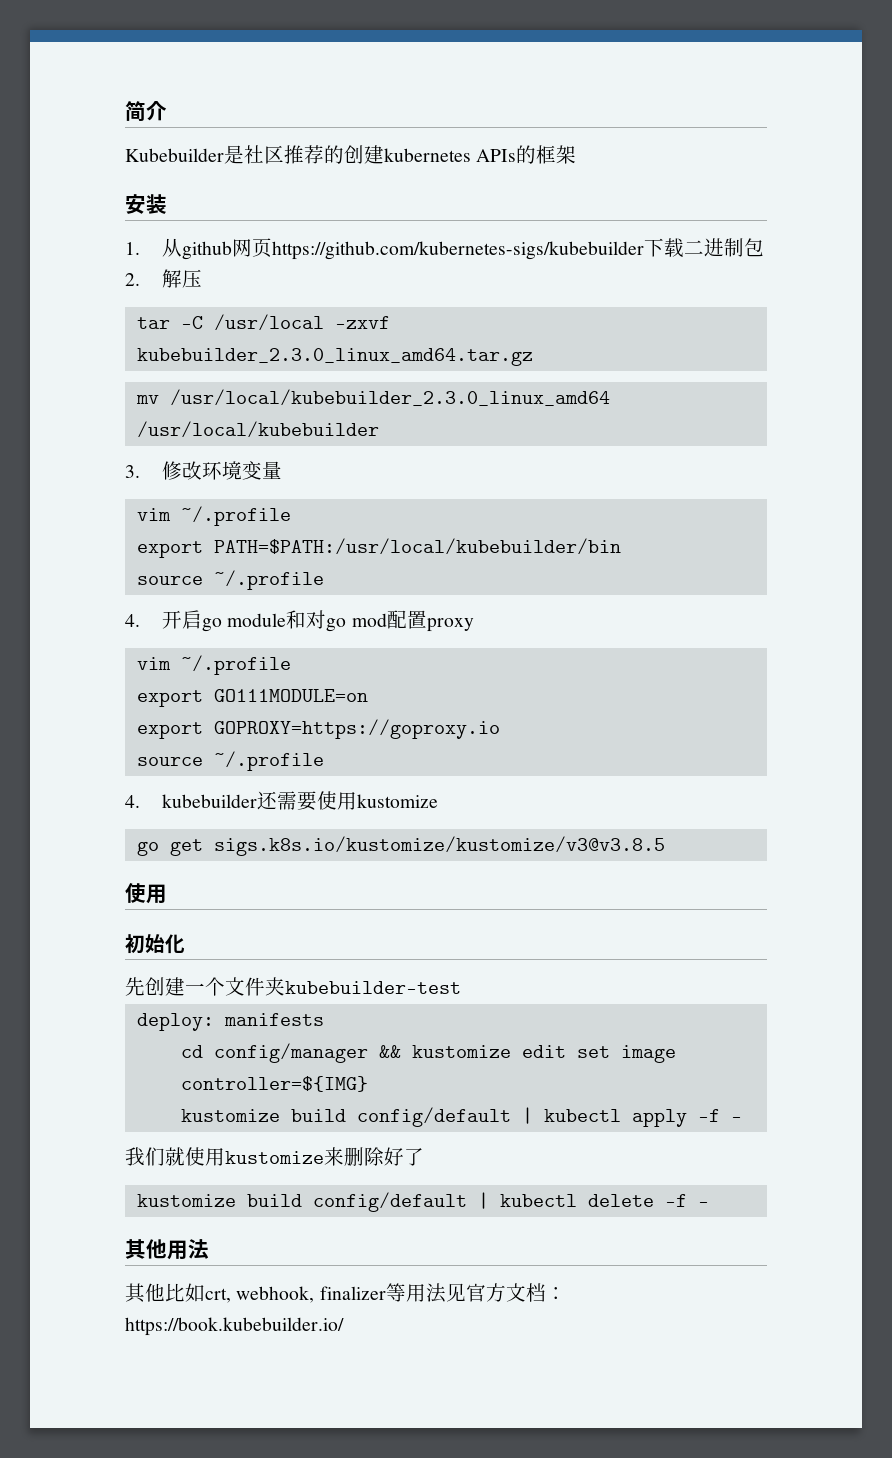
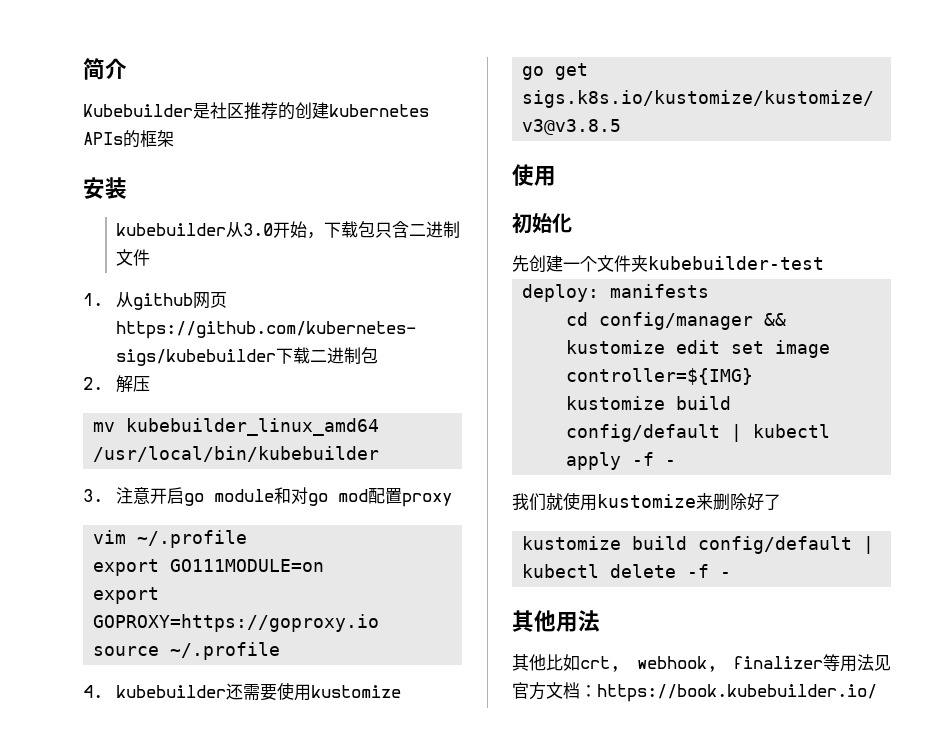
+ kubebuilder从3.0开始，下载包只含二进制文件
- tar -C /usr/local -zxvf kubebuilder_2.3.0_linux_amd64.tar.gz
- mv /usr/local/kubebuilder_2.3.0_linux_amd64 /usr/local/kubebuilder
+ mv kubebuilder_linux_amd64 /usr/local/bin/kubebuilder
- 3.修改环境变量
- vim ~/.profile
- export PATH=$PATH:/usr/local/kubebuilder/bin
- source ~/.profile
- 4.开启go module和对go mod配置proxy
+ 3.注意开启go module和对go mod配置proxy

